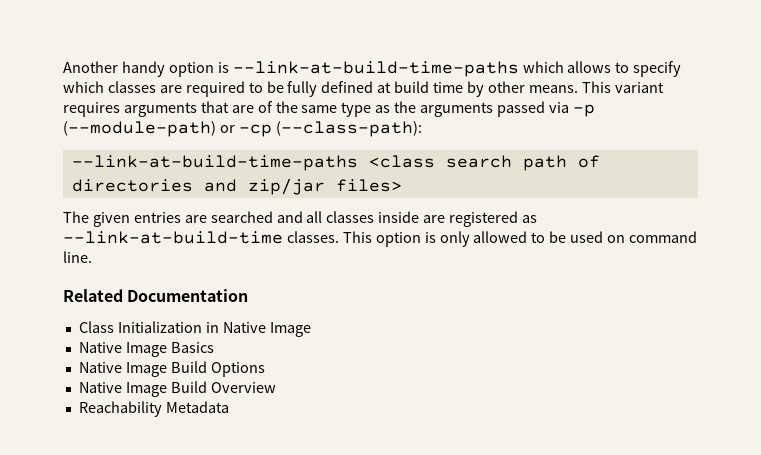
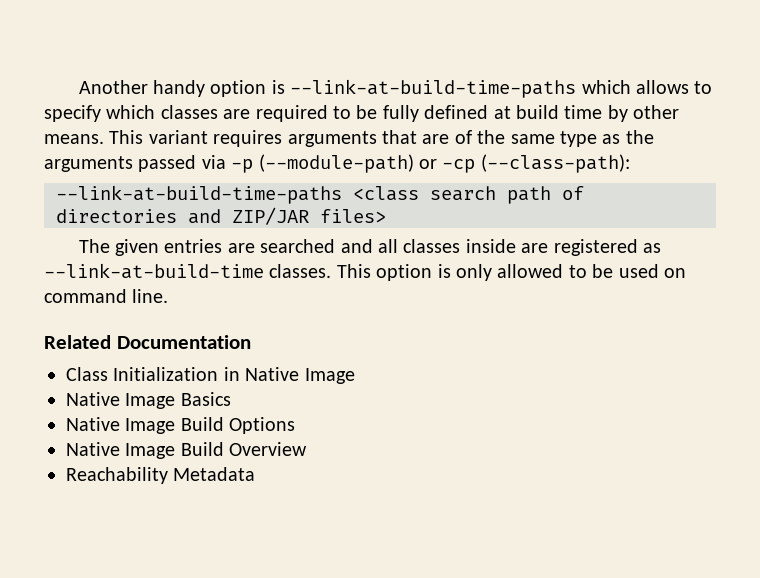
- --link-at-build-time-paths <class search path of directories and zip/jar files>
+ --link-at-build-time-paths <class search path of directories and ZIP/JAR files>

